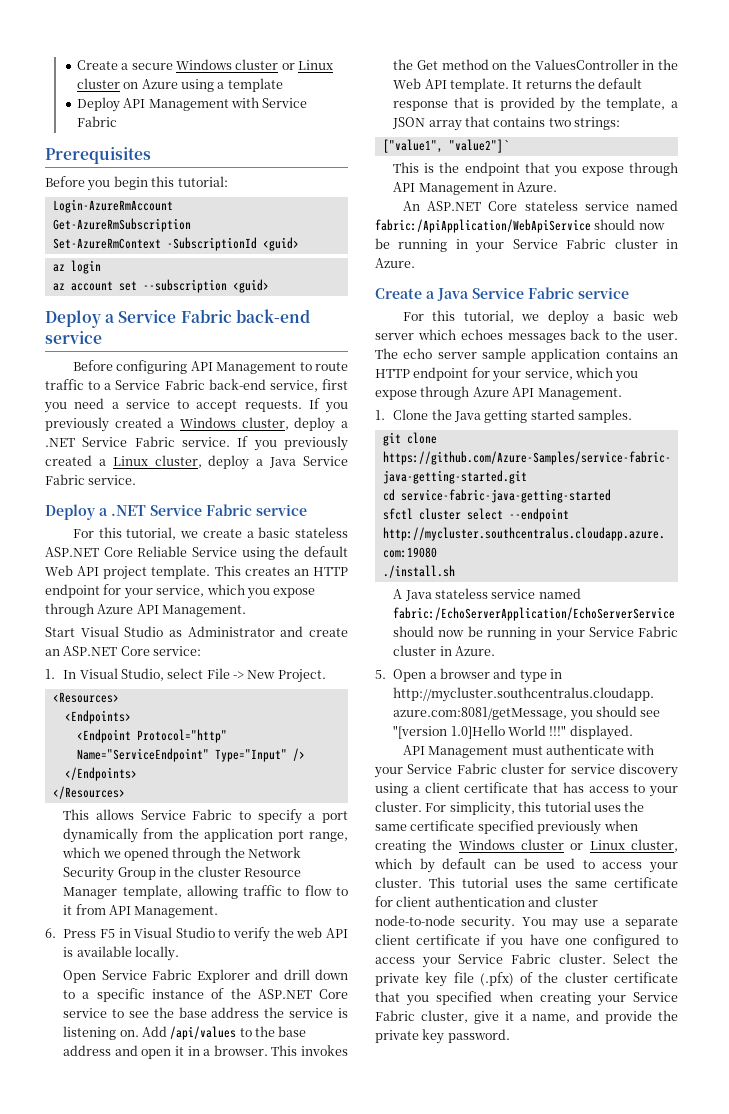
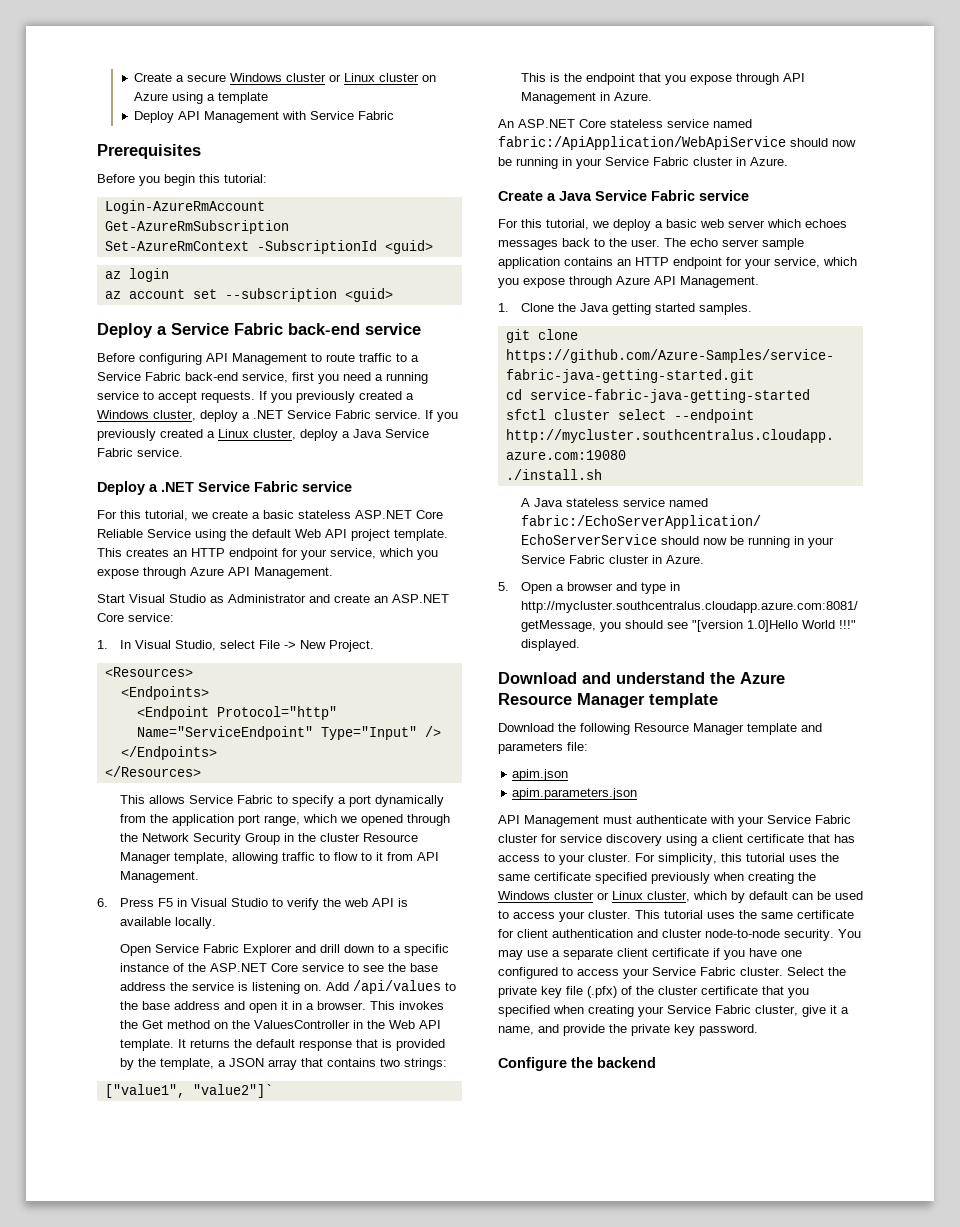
- Before configuring API Management to route traffic to a Service Fabric back-end service, first you need a service to accept requests.
+ Before configuring API Management to route traffic to a Service Fabric back-end service, first you need a running service to accept requests.
+ Download and understand the Azure Resource Manager template
+ Download the following Resource Manager template and parameters file:
+ apim.json
+ apim.parameters.json
+ Configure the backend

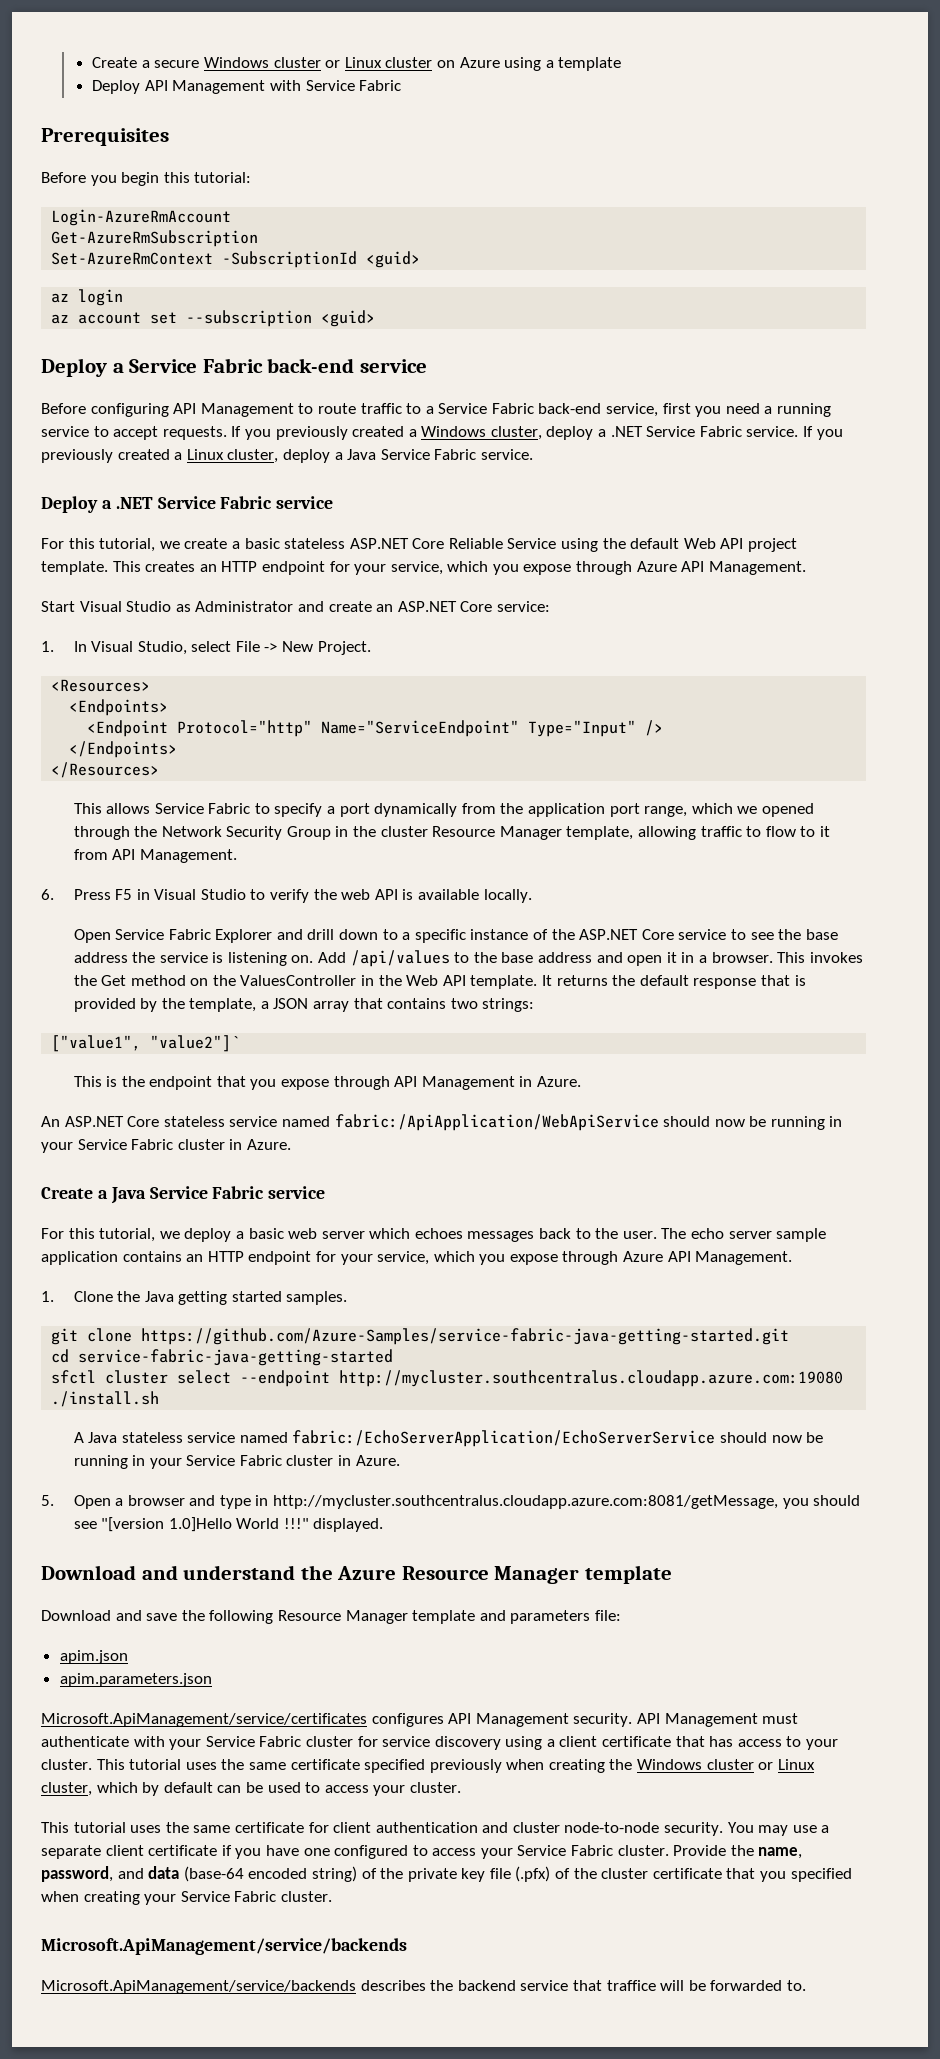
- Download the following Resource Manager template and parameters file:
+ Download and save the following Resource Manager template and parameters file:
+ Microsoft.ApiManagement/service/certificates configures API Management security.
- For simplicity, this tutorial uses the same certificate specified previously when creating the Windows cluster or Linux cluster, which by default can be used to access your cluster. This tutorial uses the same certificate for client authentication and cluster node-to-node security.
+ This tutorial uses the same certificate specified previously when creating the Windows cluster or Linux cluster, which by default can be used to access your cluster.
+ This tutorial uses the same certificate for client authentication and cluster node-to-node security.
- Select the private key file (.pfx) of the cluster certificate that you specified when creating your Service Fabric cluster, give it a name, and provide the private key password.
- Configure the backend
+ Provide the name, password, and data (base-64 encoded string) of the private key file (.pfx) of the cluster certificate that you specified when creating your Service Fabric cluster.
+ Microsoft.ApiManagement/service/backends
+ Microsoft.ApiManagement/service/backends describes the backend service that traffice will be forwarded to.

